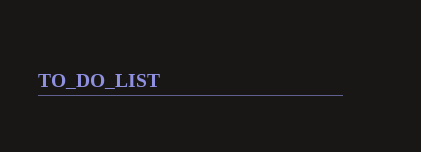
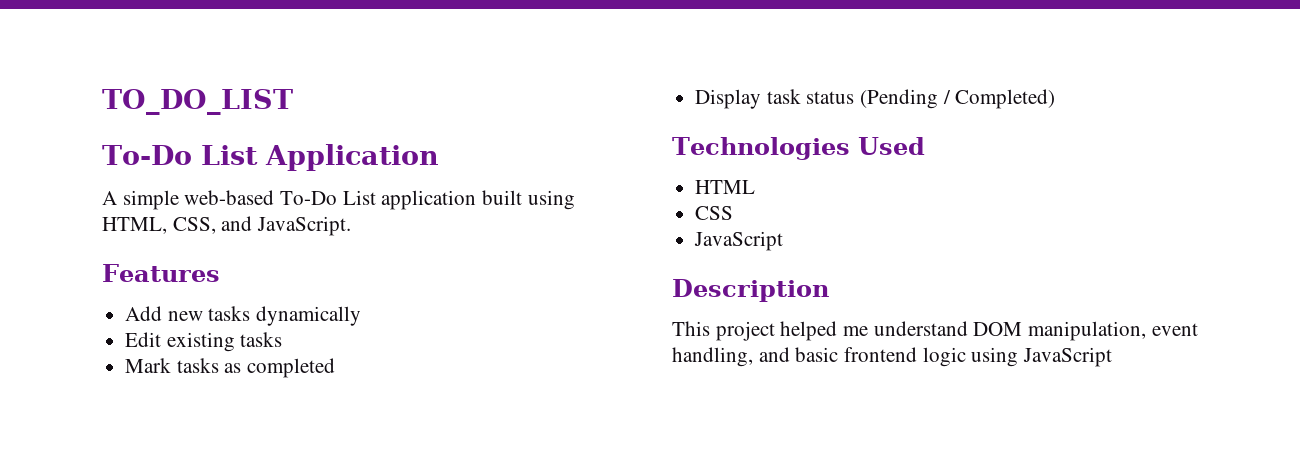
+ To-Do List Application
+ A simple web-based To-Do List application built using HTML, CSS, and JavaScript.
+ Features
+ Add new tasks dynamically
+ Edit existing tasks
+ Mark tasks as completed
+ Display task status (Pending / Completed)
+ Technologies Used
+ HTML
+ CSS
+ JavaScript
+ Description
+ This project helped me understand DOM manipulation, event handling, and basic frontend logic using JavaScript

